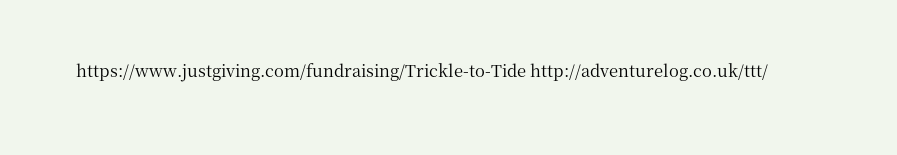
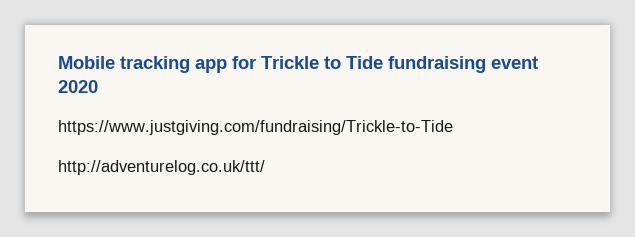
+ Mobile tracking app for Trickle to Tide fundraising event 2020
- https://www.justgiving.com/fundraising/Trickle-to-Tide http://adventurelog.co.uk/ttt/
+ https://www.justgiving.com/fundraising/Trickle-to-Tide
+ http://adventurelog.co.uk/ttt/

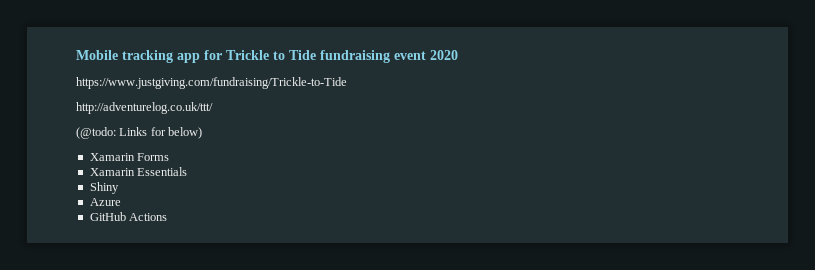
+ (@todo: Links for below)
+ Xamarin Forms
+ Xamarin Essentials
+ Shiny
+ Azure
+ GitHub Actions

